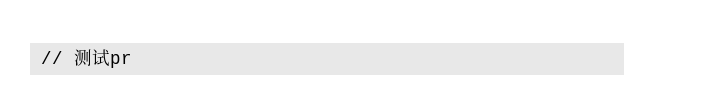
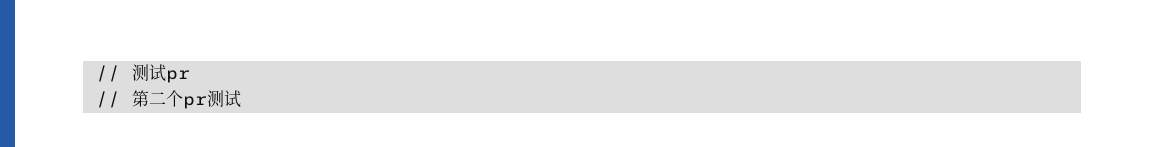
+ // 第二个pr测试

